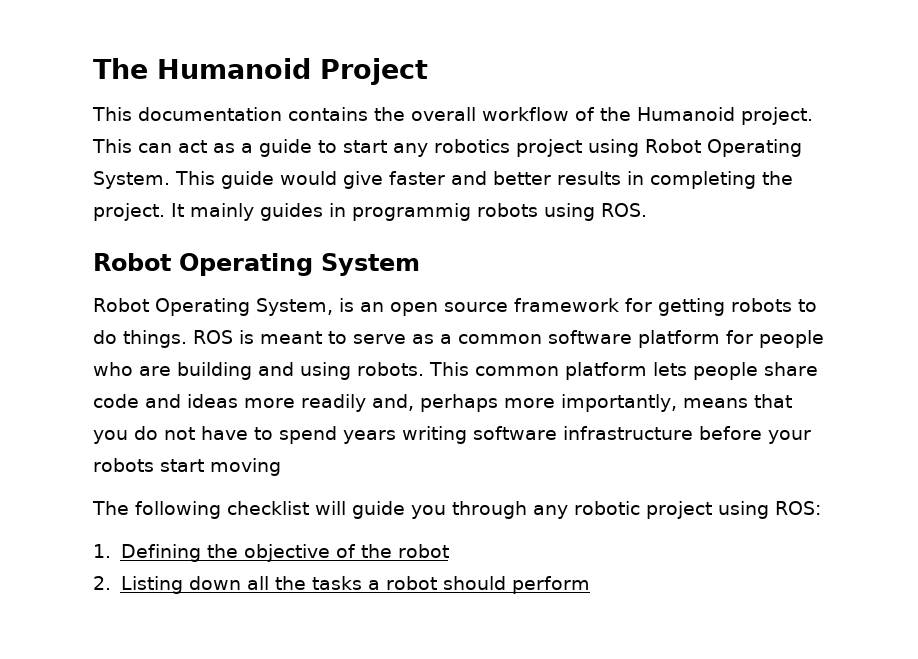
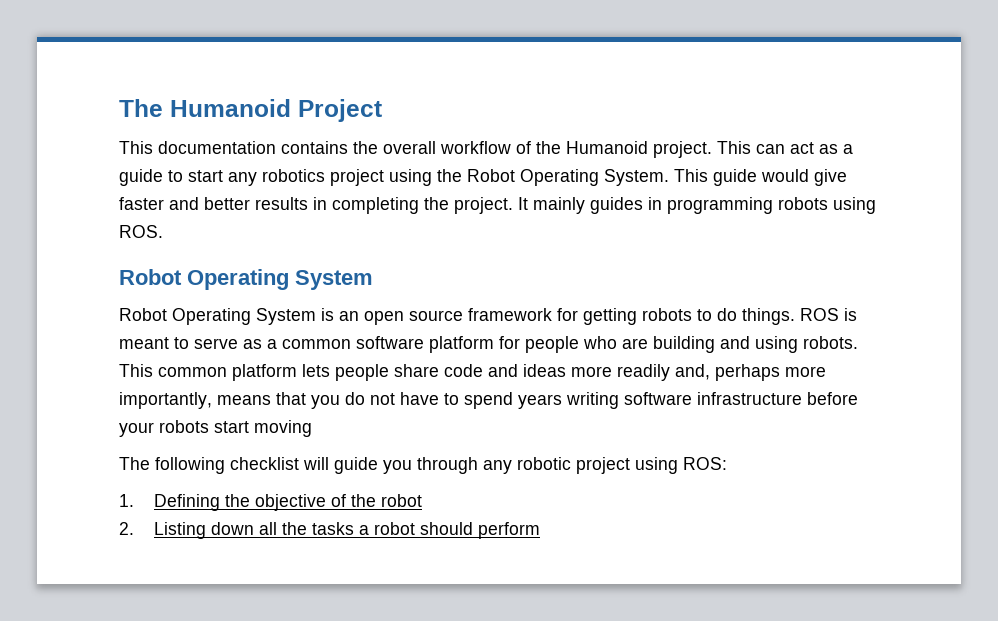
- This can act as a guide to start any robotics project using Robot Operating System.
+ This can act as a guide to start any robotics project using the Robot Operating System.
- It mainly guides in programmig robots using ROS.
+ It mainly guides in programming robots using ROS.
- Robot Operating System, is an open source framework for getting robots to do things.
+ Robot Operating System is an open source framework for getting robots to do things.

